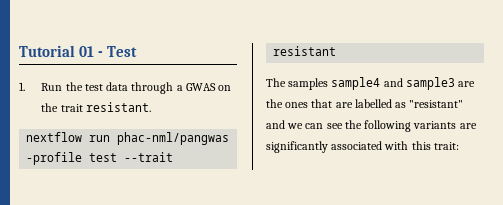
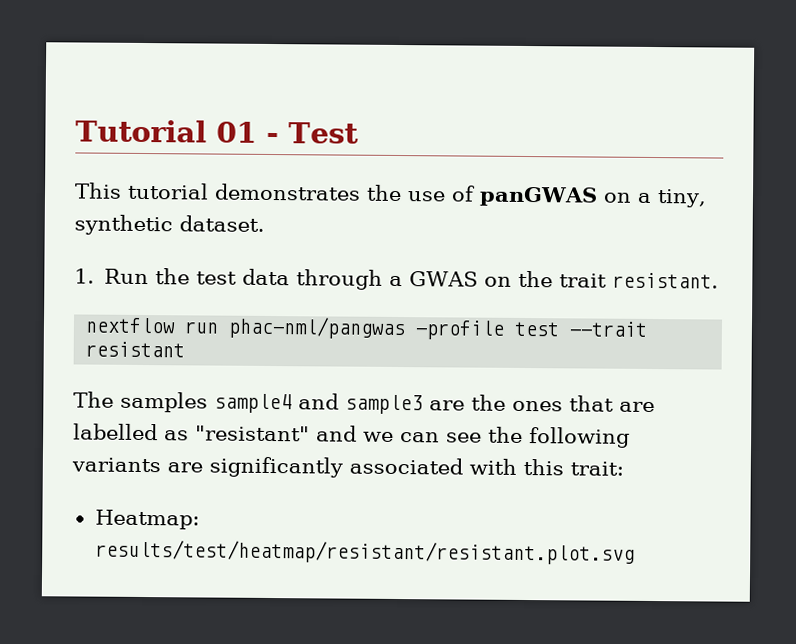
+ This tutorial demonstrates the use of panGWAS on a tiny, synthetic dataset.
+ Heatmap: results/test/heatmap/resistant/resistant.plot.svg

